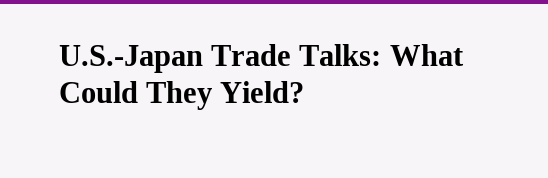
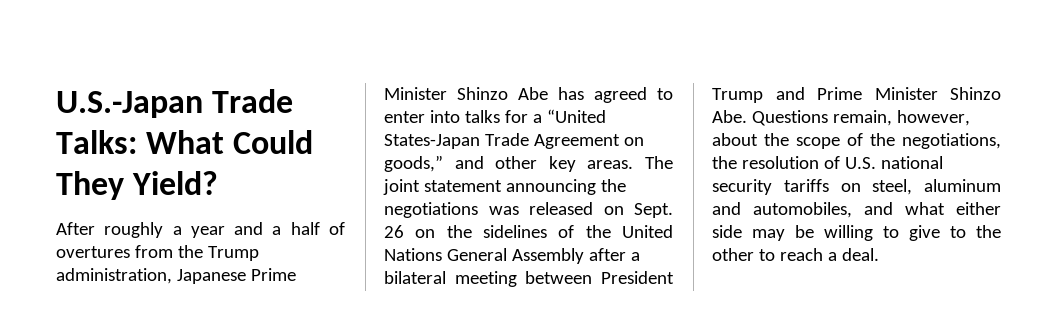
+ After roughly a year and a half of overtures from the Trump administration, Japanese Prime Minister Shinzo Abe has agreed to enter into talks for a “United States-Japan Trade Agreement on goods,” and other key areas. The joint statement announcing the negotiations was released on Sept. 26 on the sidelines of the United Nations General Assembly after a bilateral meeting between President Trump and Prime Minister Shinzo Abe. Questions remain, however, about the scope of the negotiations, the resolution of U.S. national security tariffs on steel, aluminum and automobiles, and what either side may be willing to give to the other to reach a deal.

